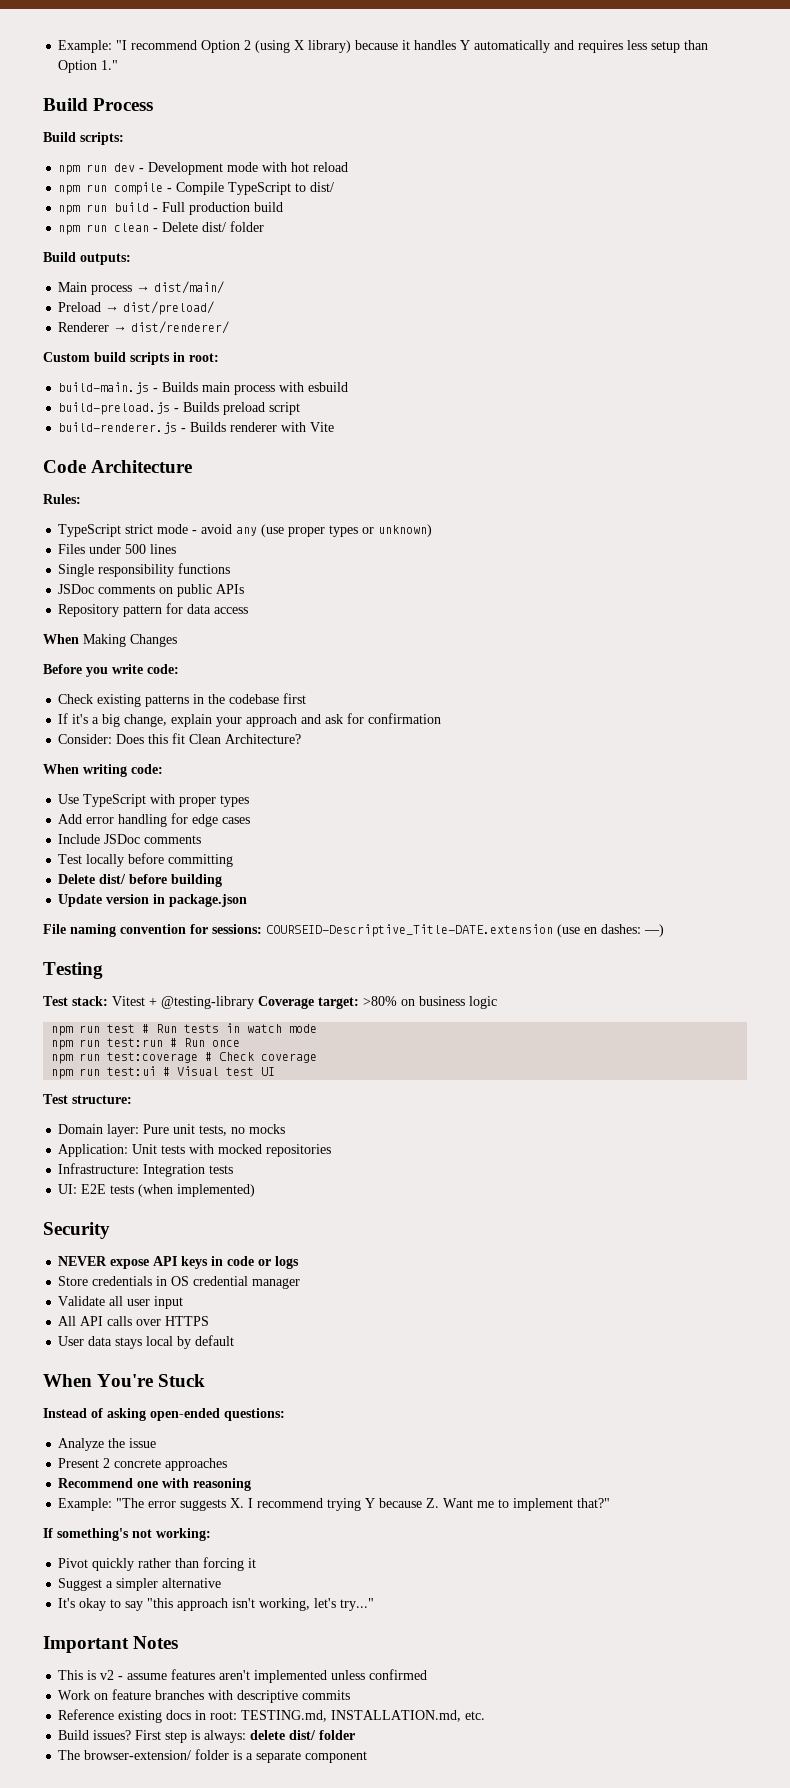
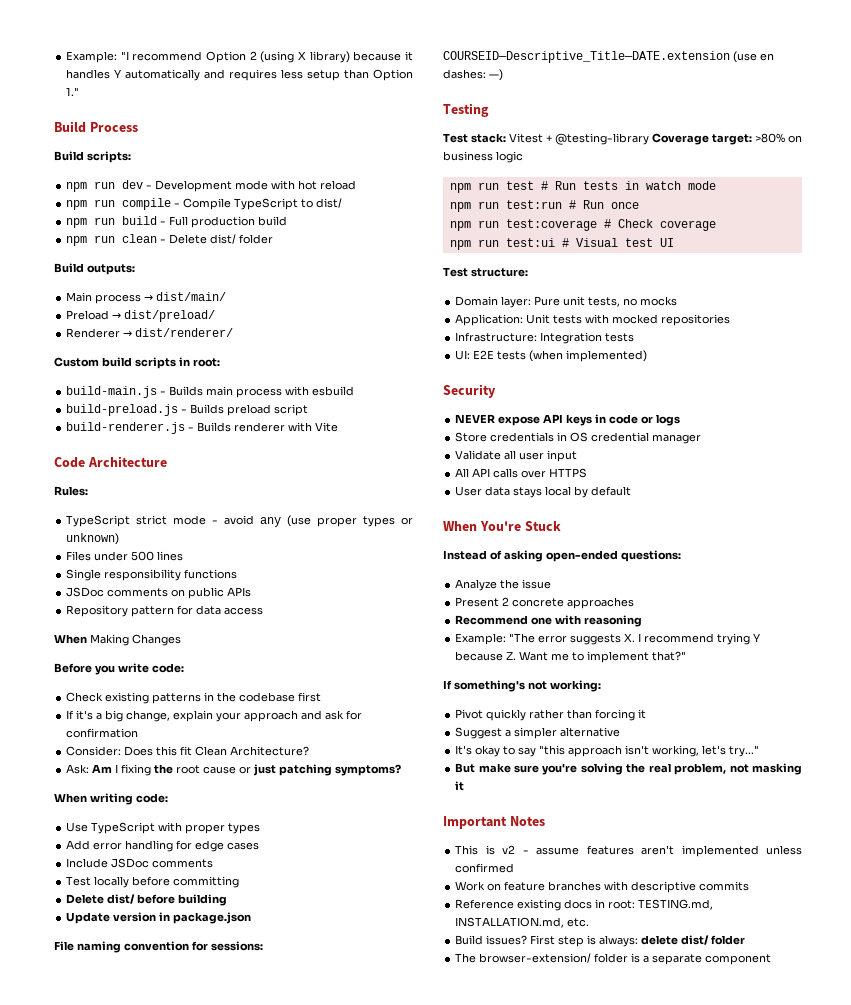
+ Ask: Am I fixing the root cause or just patching symptoms?
+ But make sure you're solving the real problem, not masking it

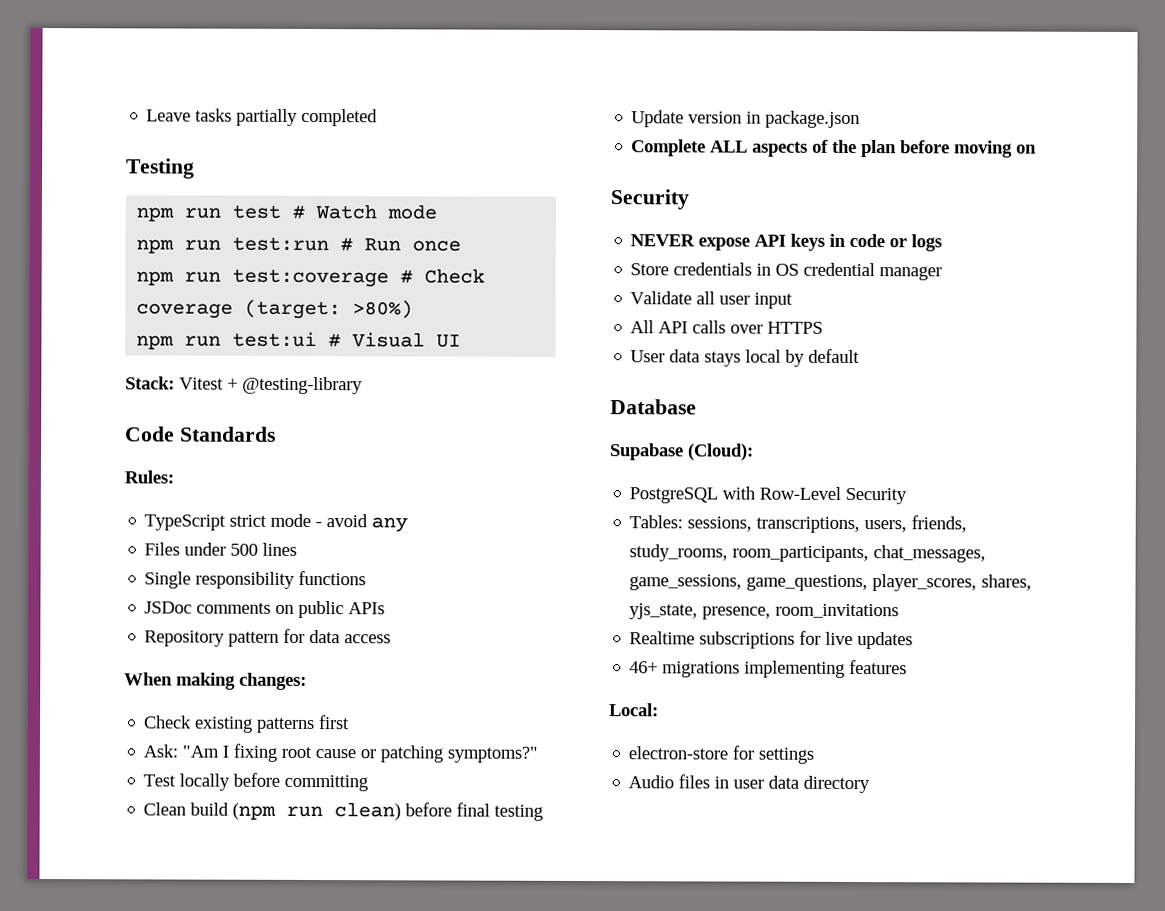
- Example: "I recommend Option 2 (using X library) because it handles Y automatically and requires less setup than Option 1."
- Build Process
- Build scripts:
- npm run dev - Development mode with hot reload
- npm run compile - Compile TypeScript to dist/
- npm run build - Full production build
- npm run clean - Delete dist/ folder
- Build outputs:
- Main process → dist/main/
- Preload → dist/preload/
- Renderer → dist/renderer/
- Custom build scripts in root:
- build-main.js - Builds main process with esbuild
- build-preload.js - Builds preload script
- build-renderer.js - Builds renderer with Vite
+ Leave tasks partially completed
+ Testing
+ npm run test # Watch mode
+ npm run test:run # Run once
+ npm run test:coverage # Check coverage (target: >80%)
+ npm run test:ui # Visual UI
+ Stack: Vitest + @testing-library
- Code Architecture
+ Code Standards
- TypeScript strict mode - avoid any (use proper types or unknown)
+ TypeScript strict mode - avoid any
- When Making Changes
- Before you write code:
- Check existing patterns in the codebase first
- If it's a big change, explain your approach and ask for confirmation
- Consider: Does this fit Clean Architecture?
+ When making changes:
+ Check existing patterns first
- Ask: Am I fixing the root cause or just patching symptoms?
- When writing code:
- Use TypeScript with proper types
- Add error handling for edge cases
- Include JSDoc comments
+ Ask: "Am I fixing root cause or patching symptoms?"
  Test locally before committing
- Delete dist/ before building
+ Clean build (npm run clean) before final testing
  Update version in package.json
- File naming convention for sessions: COURSEID—Descriptive_Title—DATE.extension (use en dashes: —)
- Testing
- Test stack: Vitest + @testing-library Coverage target: >80% on business logic
- npm run test # Run tests in watch mode
- npm run test:run # Run once
- npm run test:coverage # Check coverage
- npm run test:ui # Visual test UI
- Test structure:
- Domain layer: Pure unit tests, no mocks
- Application: Unit tests with mocked repositories
- Infrastructure: Integration tests
- UI: E2E tests (when implemented)
+ Complete ALL aspects of the plan before moving on
- When You're Stuck
- Instead of asking open-ended questions:
- Analyze the issue
- Present 2 concrete approaches
- Recommend one with reasoning
- Example: "The error suggests X. I recommend trying Y because Z. Want me to implement that?"
- If something's not working:
- Pivot quickly rather than forcing it
- Suggest a simpler alternative
- It's okay to say "this approach isn't working, let's try..."
- But make sure you're solving the real problem, not masking it
- Important Notes
- This is v2 - assume features aren't implemented unless confirmed
- Work on feature branches with descriptive commits
- Reference existing docs in root: TESTING.md, INSTALLATION.md, etc.
- Build issues? First step is always: delete dist/ folder
- The browser-extension/ folder is a separate component
+ Database
+ Supabase (Cloud):
+ PostgreSQL with Row-Level Security
+ Tables: sessions, transcriptions, users, friends, study_rooms, room_participants, chat_messages, game_sessions, game_questions, player_scores, shares, yjs_state, presence, room_invitations
+ Realtime subscriptions for live updates
+ 46+ migrations implementing features
+ Local:
+ electron-store for settings
+ Audio files in user data directory

